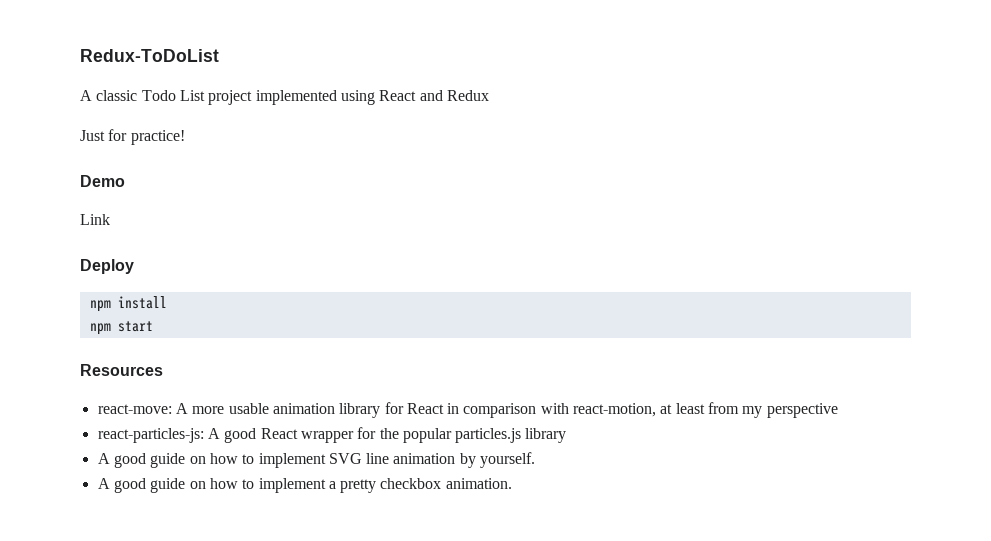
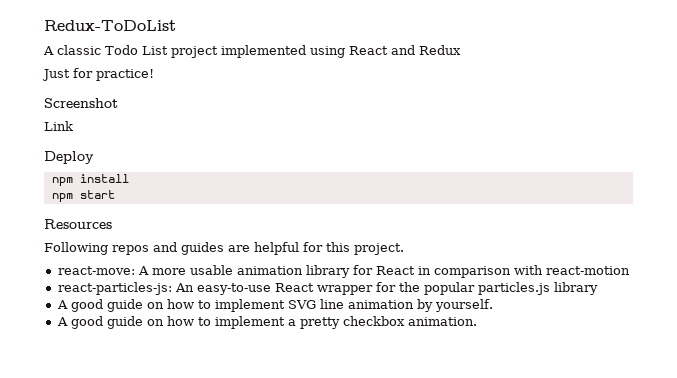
- Demo
+ Screenshot
+ Following repos and guides are helpful for this project.
- react-move: A more usable animation library for React in comparison with react-motion, at least from my perspective
+ react-move: A more usable animation library for React in comparison with react-motion
- react-particles-js: A good React wrapper for the popular particles.js library
+ react-particles-js: An easy-to-use React wrapper for the popular particles.js library

